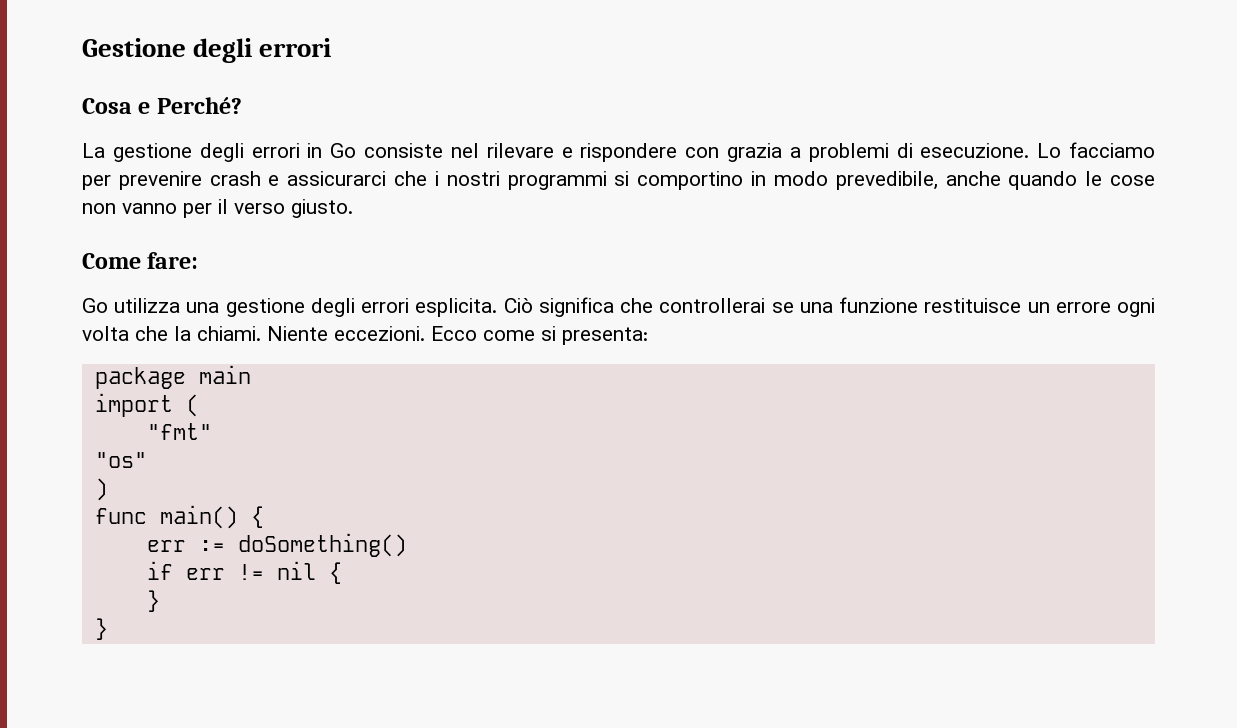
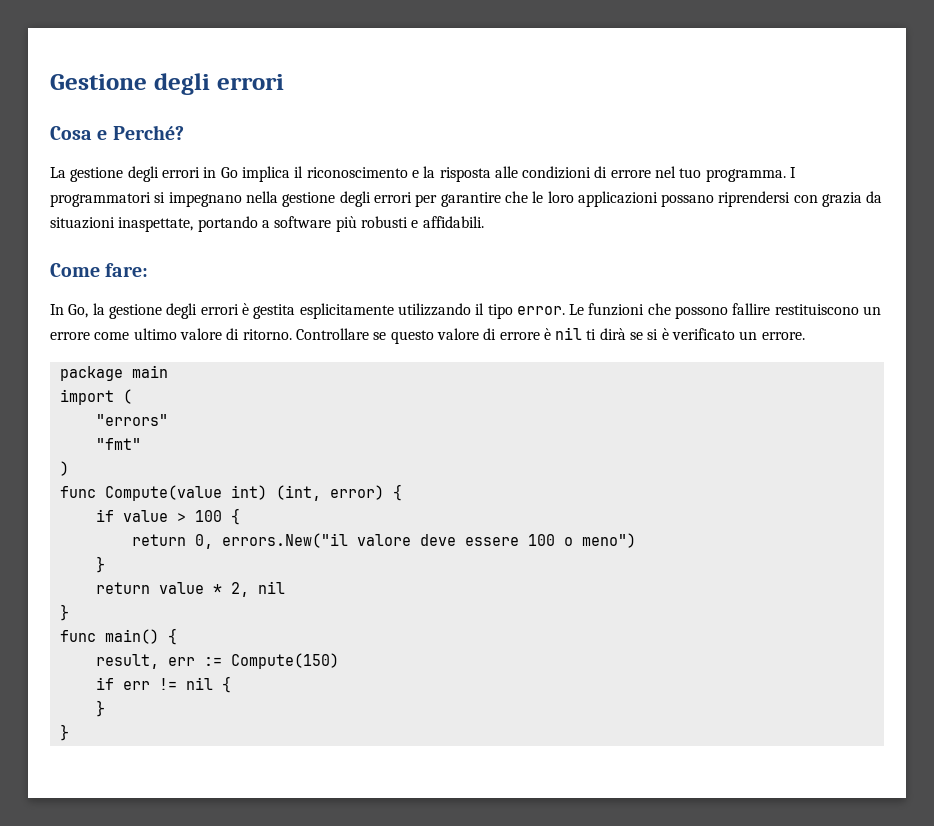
- La gestione degli errori in Go consiste nel rilevare e rispondere con grazia a problemi di esecuzione. Lo facciamo per prevenire crash e assicurarci che i nostri programmi si comportino in modo prevedibile, anche quando le cose non vanno per il verso giusto.
+ La gestione degli errori in Go implica il riconoscimento e la risposta alle condizioni di errore nel tuo programma. I programmatori si impegnano nella gestione degli errori per garantire che le loro applicazioni possano riprendersi con grazia da situazioni inaspettate, portando a software più robusti e affidabili.
  Come fare:
- Go utilizza una gestione degli errori esplicita. Ciò significa che controllerai se una funzione restituisce un errore ogni volta che la chiami. Niente eccezioni. Ecco come si presenta:
+ In Go, la gestione degli errori è gestita esplicitamente utilizzando il tipo error. Le funzioni che possono fallire restituiscono un errore come ultimo valore di ritorno. Controllare se questo valore di errore è nil ti dirà se si è verificato un errore.
+ "errors"
- "os"
  )
+ func Compute(value int) (int, error) {
+ if value > 100 {
+ return 0, errors.New("il valore deve essere 100 o meno")
+ }
+ return value * 2, nil
+ }
- err := doSomething()
+ result, err := Compute(150)

